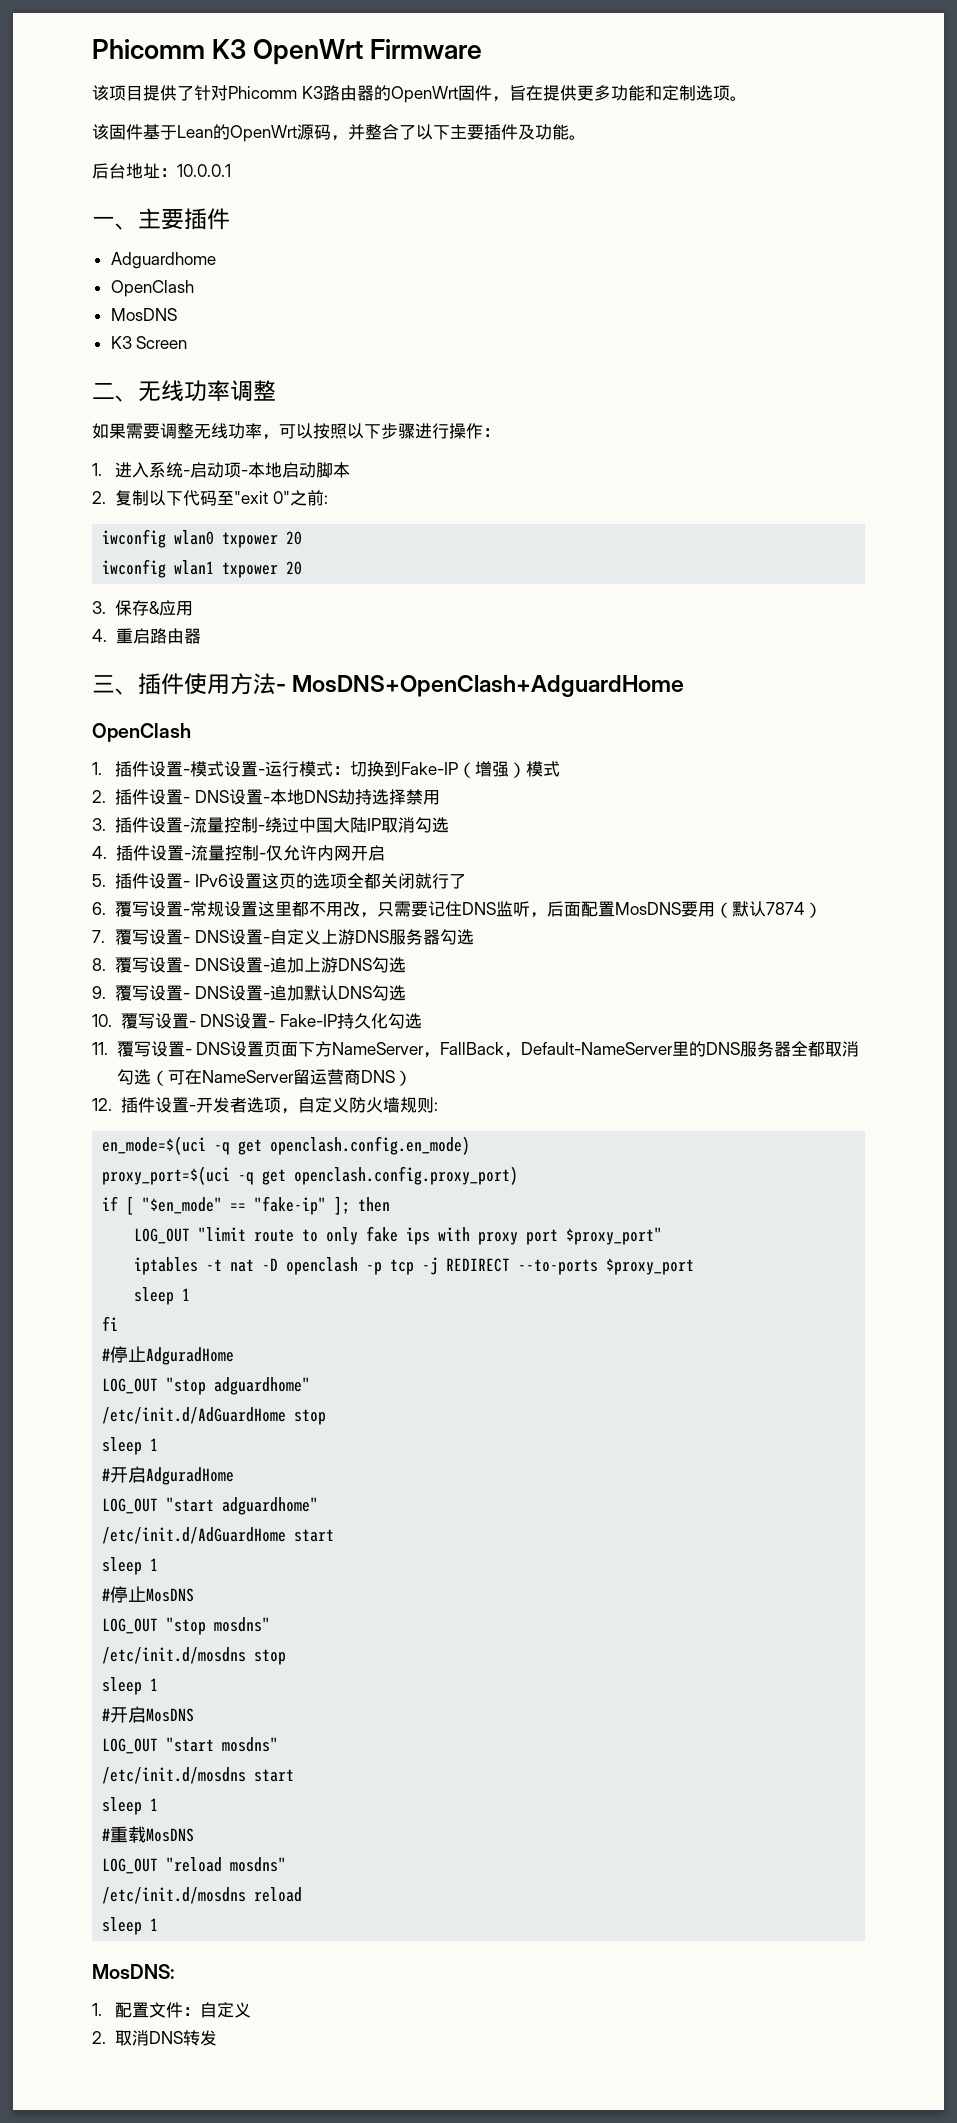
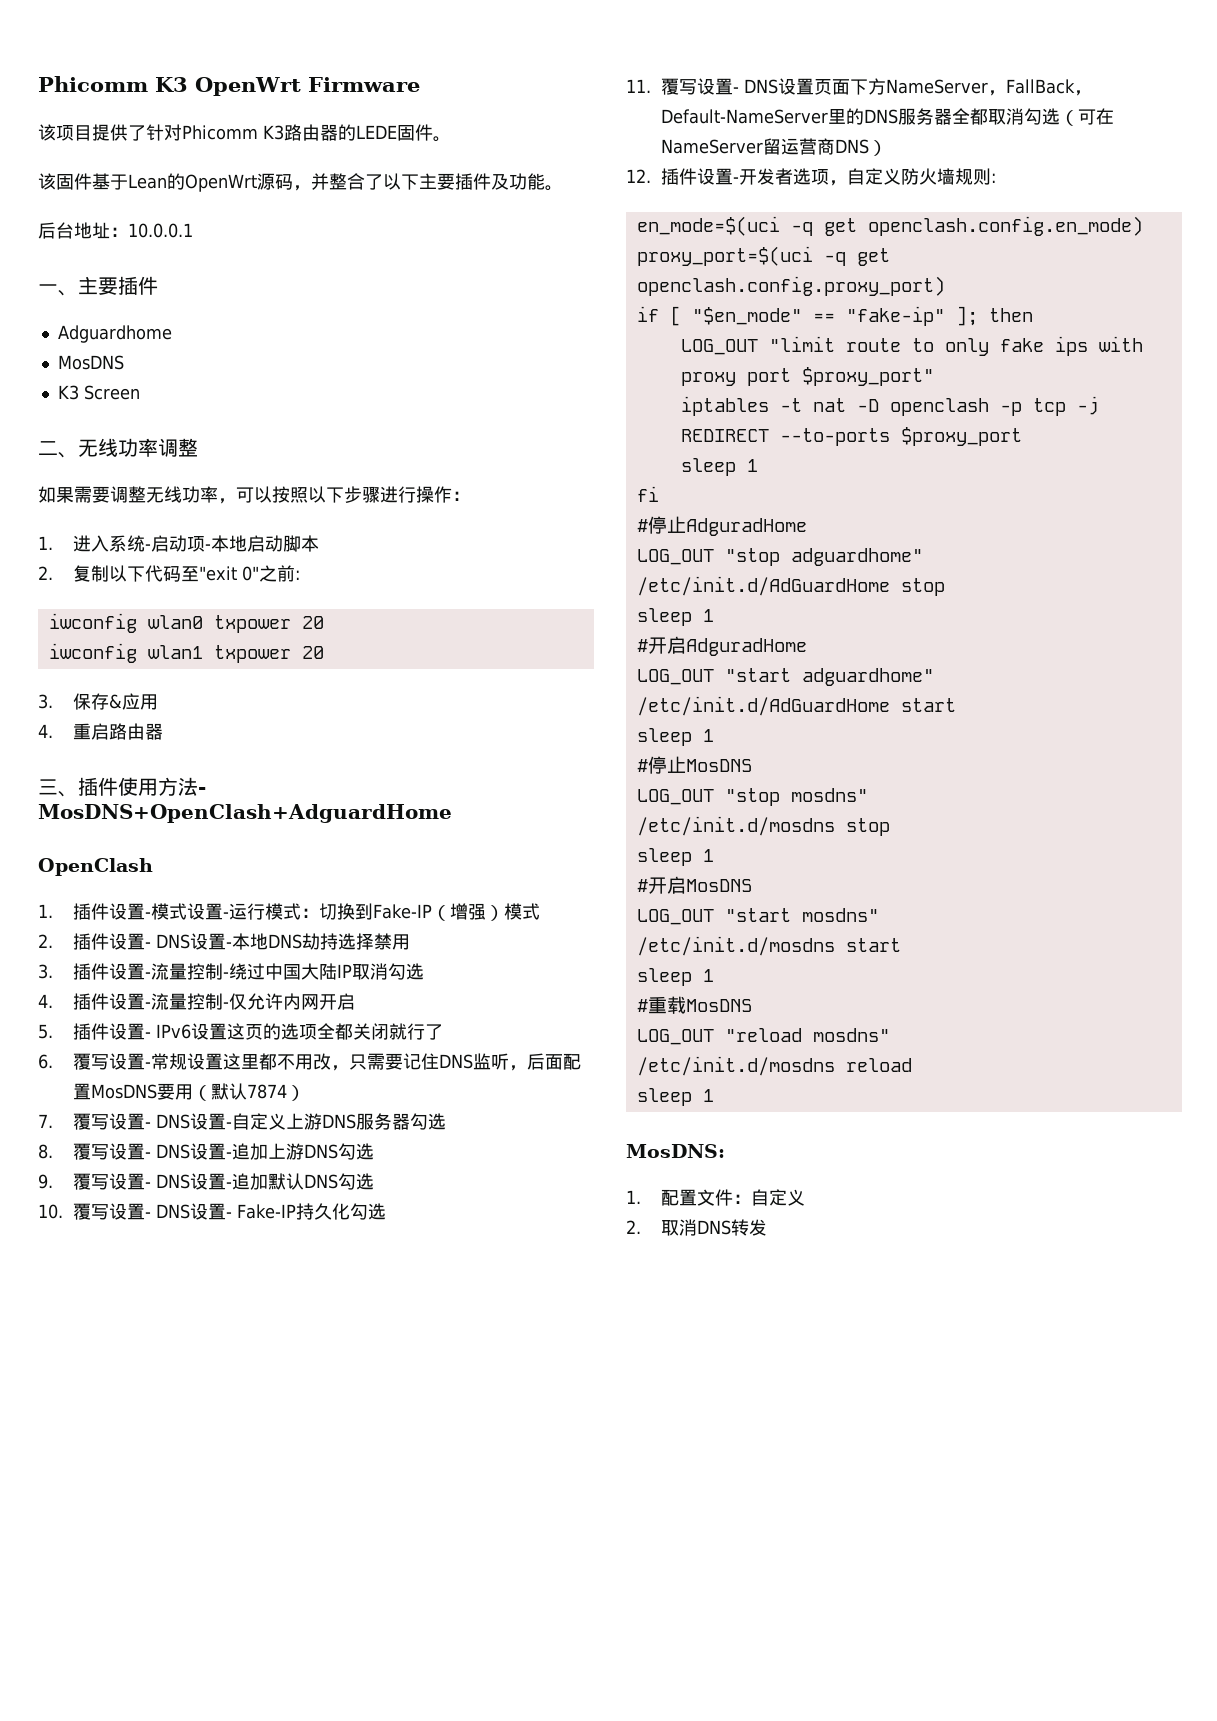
- 该项目提供了针对Phicomm K3路由器的OpenWrt固件，旨在提供更多功能和定制选项。
+ 该项目提供了针对Phicomm K3路由器的LEDE固件。
  Adguardhome
- OpenClash

